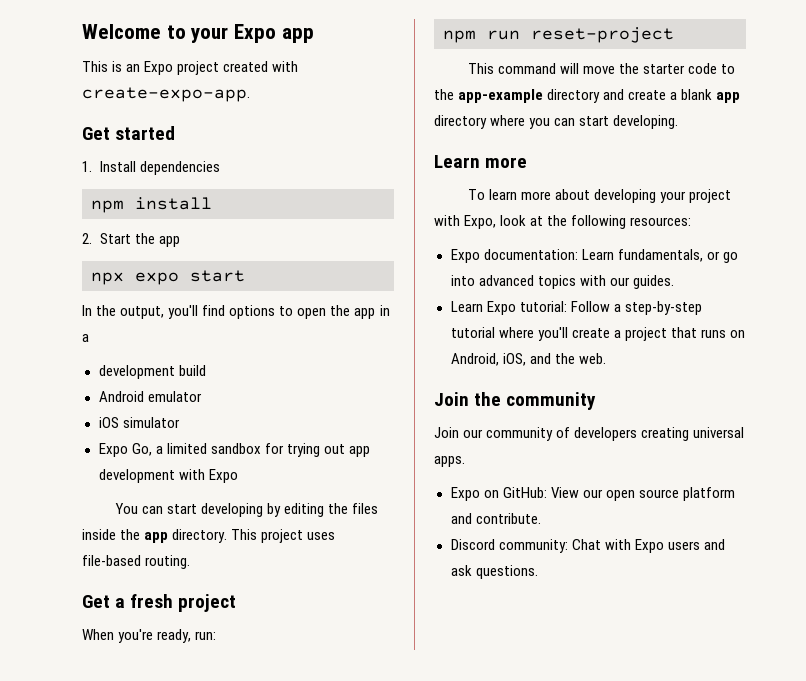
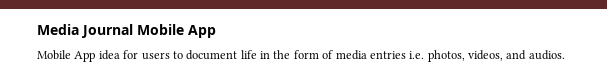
- Welcome to your Expo app
- This is an Expo project created with create-expo-app.
- Get started
- 1. Install dependencies
- npm install
- 2. Start the app
- npx expo start
- In the output, you'll find options to open the app in a
- development build
- Android emulator
- iOS simulator
- Expo Go, a limited sandbox for trying out app development with Expo
- You can start developing by editing the files inside the app directory. This project uses file-based routing.
- Get a fresh project
- When you're ready, run:
- npm run reset-project
- This command will move the starter code to the app-example directory and create a blank app directory where you can start developing.
- Learn more
- To learn more about developing your project with Expo, look at the following resources:
- Expo documentation: Learn fundamentals, or go into advanced topics with our guides.
- Learn Expo tutorial: Follow a step-by-step tutorial where you'll create a project that runs on Android, iOS, and the web.
- Join the community
- Join our community of developers creating universal apps.
- Expo on GitHub: View our open source platform and contribute.
- Discord community: Chat with Expo users and ask questions.
+ Media Journal Mobile App
+ Mobile App idea for users to document life in the form of media entries i.e. photos, videos, and audios.

